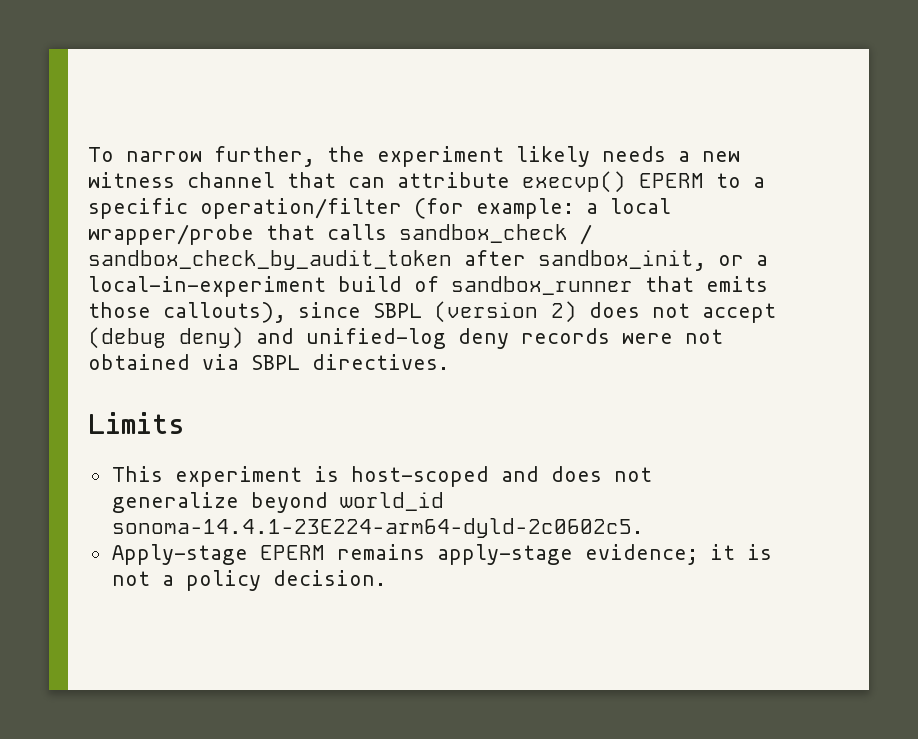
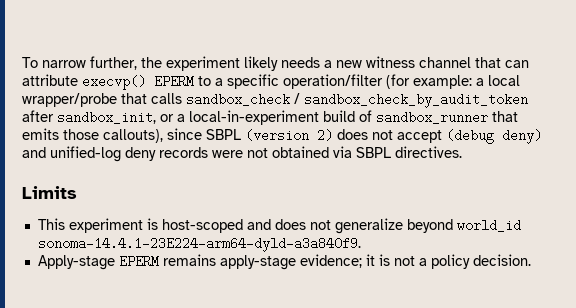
- This experiment is host-scoped and does not generalize beyond world_id sonoma-14.4.1-23E224-arm64-dyld-2c0602c5.
+ This experiment is host-scoped and does not generalize beyond world_id sonoma-14.4.1-23E224-arm64-dyld-a3a840f9.

